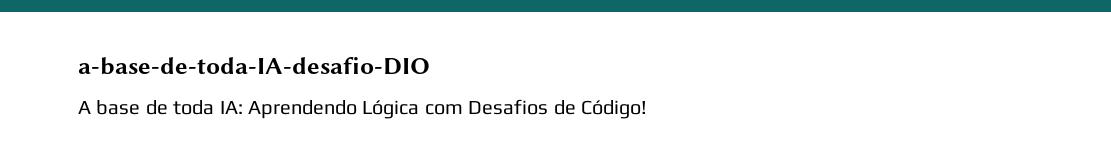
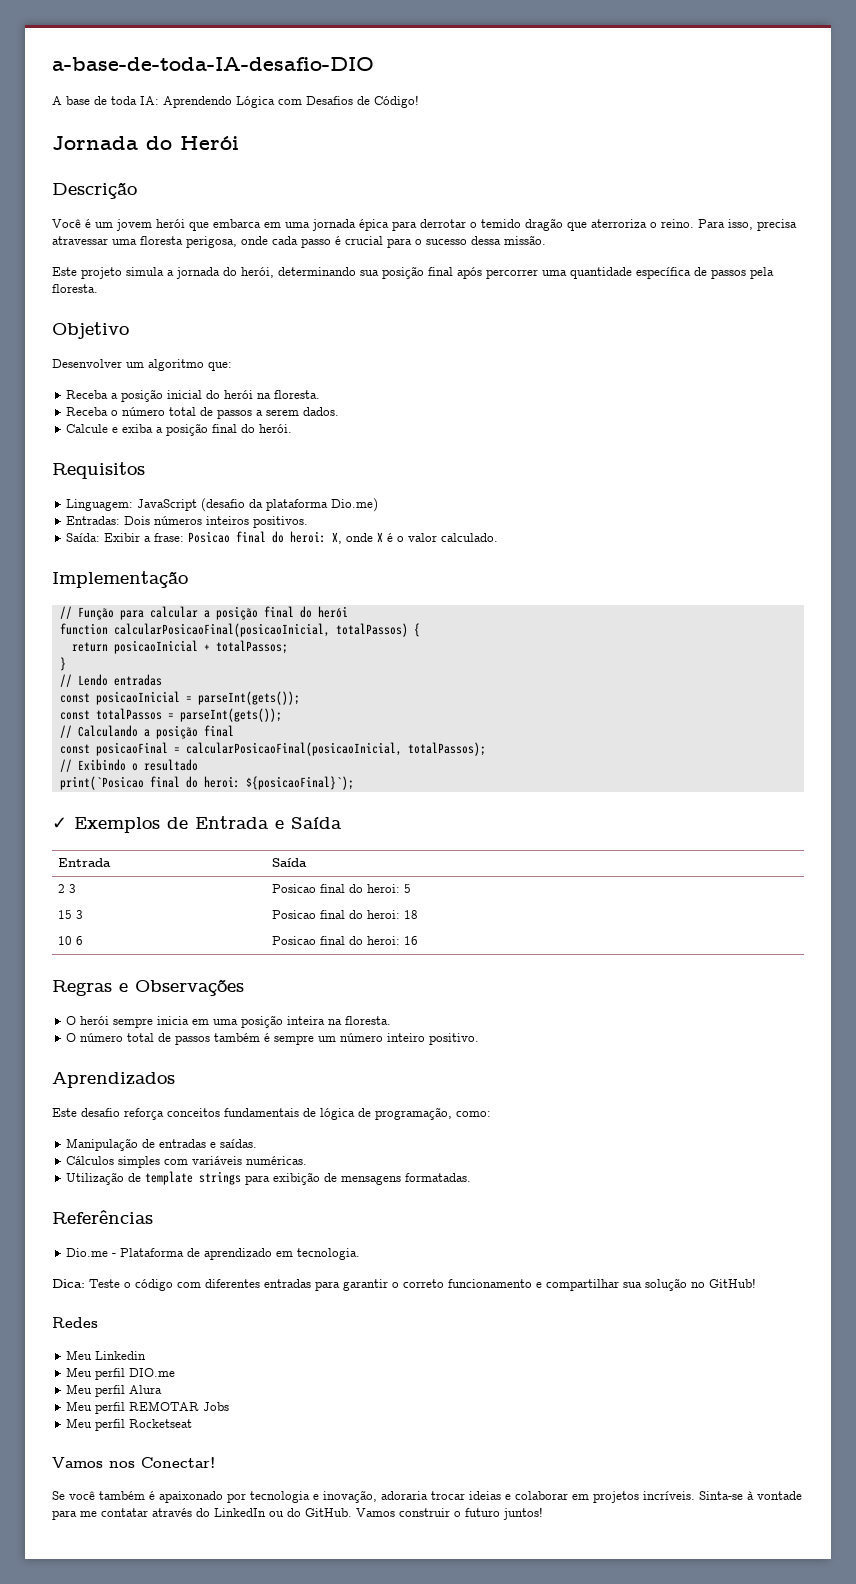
+ Jornada do Herói
+ Descrição
+ Você é um jovem herói que embarca em uma jornada épica para derrotar o temido dragão que aterroriza o reino. Para isso, precisa atravessar uma floresta perigosa, onde cada passo é crucial para o sucesso dessa missão.
+ Este projeto simula a jornada do herói, determinando sua posição final após percorrer uma quantidade específica de passos pela floresta.
+ Objetivo
+ Desenvolver um algoritmo que:
+ Receba a posição inicial do herói na floresta.
+ Receba o número total de passos a serem dados.
+ Calcule e exiba a posição final do herói.
+ Requisitos
+ Linguagem: JavaScript (desafio da plataforma Dio.me)
+ Entradas: Dois números inteiros positivos.
+ Saída: Exibir a frase: Posicao final do heroi: X, onde X é o valor calculado.
+ Implementação
+ // Função para calcular a posição final do herói
+ function calcularPosicaoFinal(posicaoInicial, totalPassos) {
+ return posicaoInicial + totalPassos;
+ }
+ // Lendo entradas
+ const posicaoInicial = parseInt(gets());
+ const totalPassos = parseInt(gets());
+ // Calculando a posição final
+ const posicaoFinal = calcularPosicaoFinal(posicaoInicial, totalPassos);
+ // Exibindo o resultado
+ print(`Posicao final do heroi: ${posicaoFinal}`);
+ ✓ Exemplos de Entrada e Saída
+ Entrada | Saída
+ 2 3 | Posicao final do heroi: 5
+ 15 3 | Posicao final do heroi: 18
+ 10 6 | Posicao final do heroi: 16
+ Regras e Observações
+ O herói sempre inicia em uma posição inteira na floresta.
+ O número total de passos também é sempre um número inteiro positivo.
+ Aprendizados
+ Este desafio reforça conceitos fundamentais de lógica de programação, como:
+ Manipulação de entradas e saídas.
+ Cálculos simples com variáveis numéricas.
+ Utilização de template strings para exibição de mensagens formatadas.
+ Referências
+ Dio.me - Plataforma de aprendizado em tecnologia.
+ Dica: Teste o código com diferentes entradas para garantir o correto funcionamento e compartilhar sua solução no GitHub!
+ Redes
+ Meu Linkedin
+ Meu perfil DIO.me
+ Meu perfil Alura
+ Meu perfil REMOTAR Jobs
+ Meu perfil Rocketseat
+ Vamos nos Conectar!
+ Se você também é apaixonado por tecnologia e inovação, adoraria trocar ideias e colaborar em projetos incríveis. Sinta-se à vontade para me contatar através do LinkedIn ou do GitHub. Vamos construir o futuro juntos!

